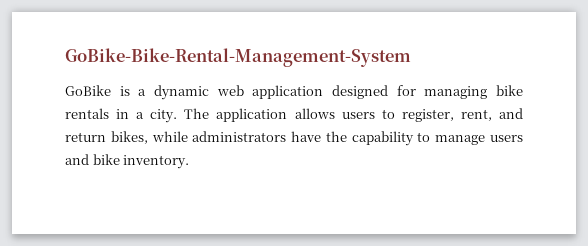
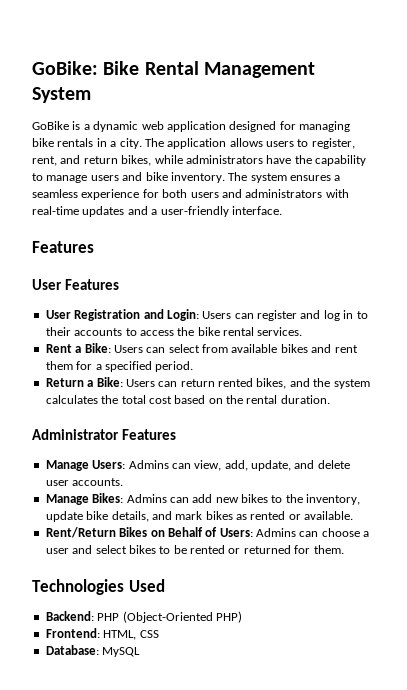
- GoBike-Bike-Rental-Management-System
+ GoBike: Bike Rental Management System
+ The system ensures a seamless experience for both users and administrators with real-time updates and a user-friendly interface.
+ Features
+ User Features
+ User Registration and Login: Users can register and log in to their accounts to access the bike rental services.
+ Rent a Bike: Users can select from available bikes and rent them for a specified period.
+ Return a Bike: Users can return rented bikes, and the system calculates the total cost based on the rental duration.
+ Administrator Features
+ Manage Users: Admins can view, add, update, and delete user accounts.
+ Manage Bikes: Admins can add new bikes to the inventory, update bike details, and mark bikes as rented or available.
+ Rent/Return Bikes on Behalf of Users: Admins can choose a user and select bikes to be rented or returned for them.
+ Technologies Used
+ Backend: PHP (Object-Oriented PHP)
+ Frontend: HTML, CSS
+ Database: MySQL

